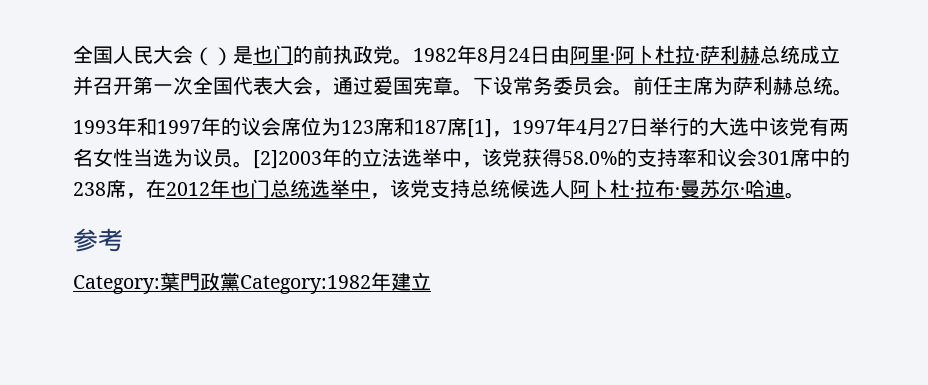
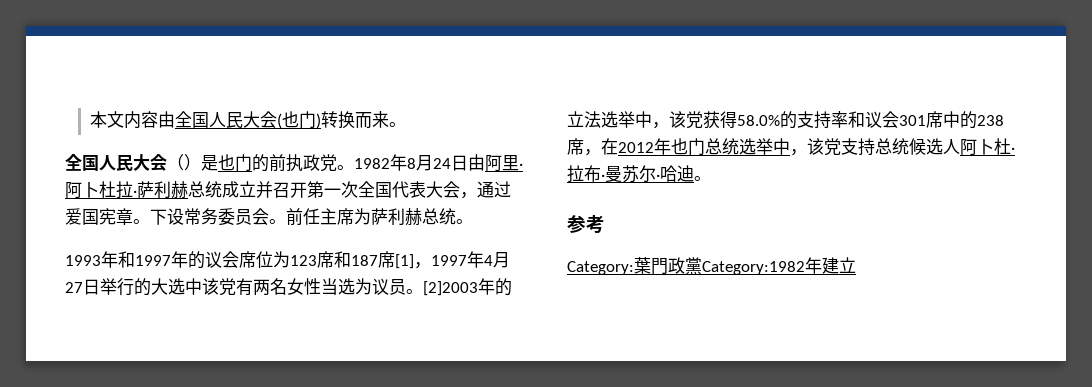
+ 本文内容由全国人民大会(也门)转换而来。

